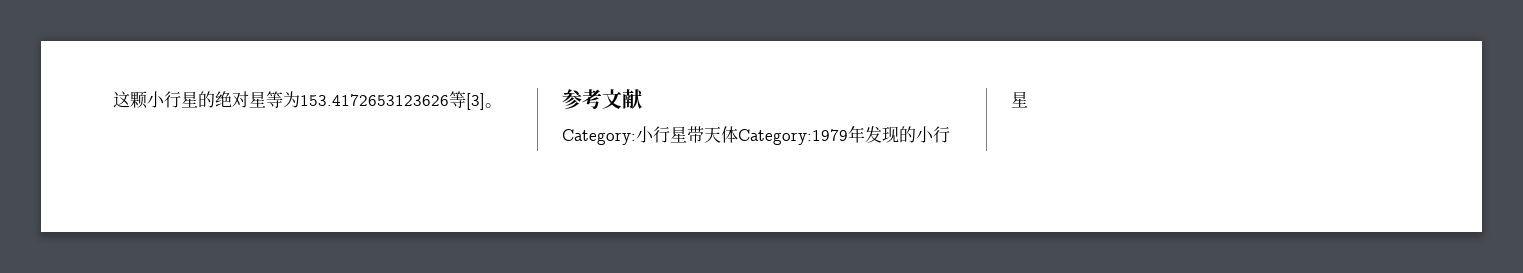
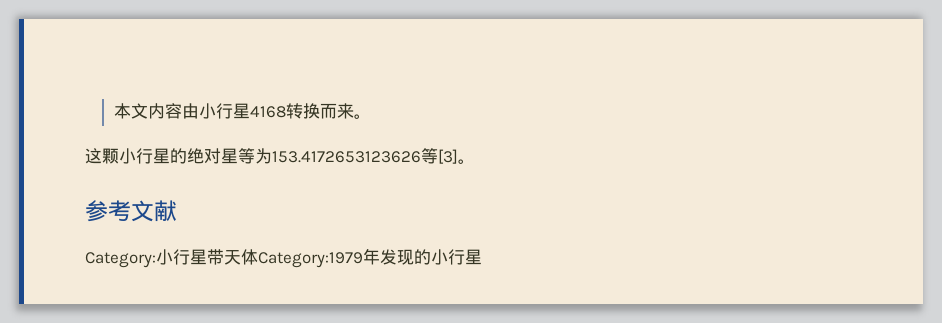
+ 本文内容由小行星4168转换而来。

